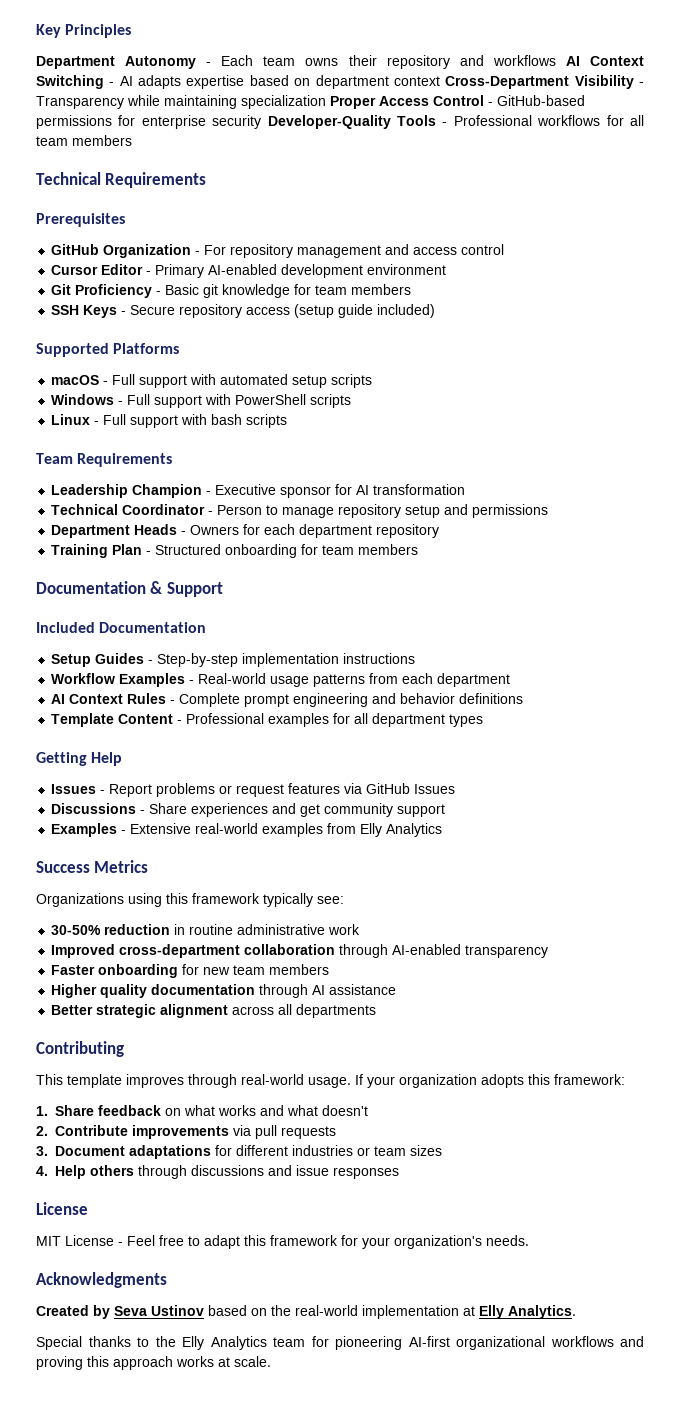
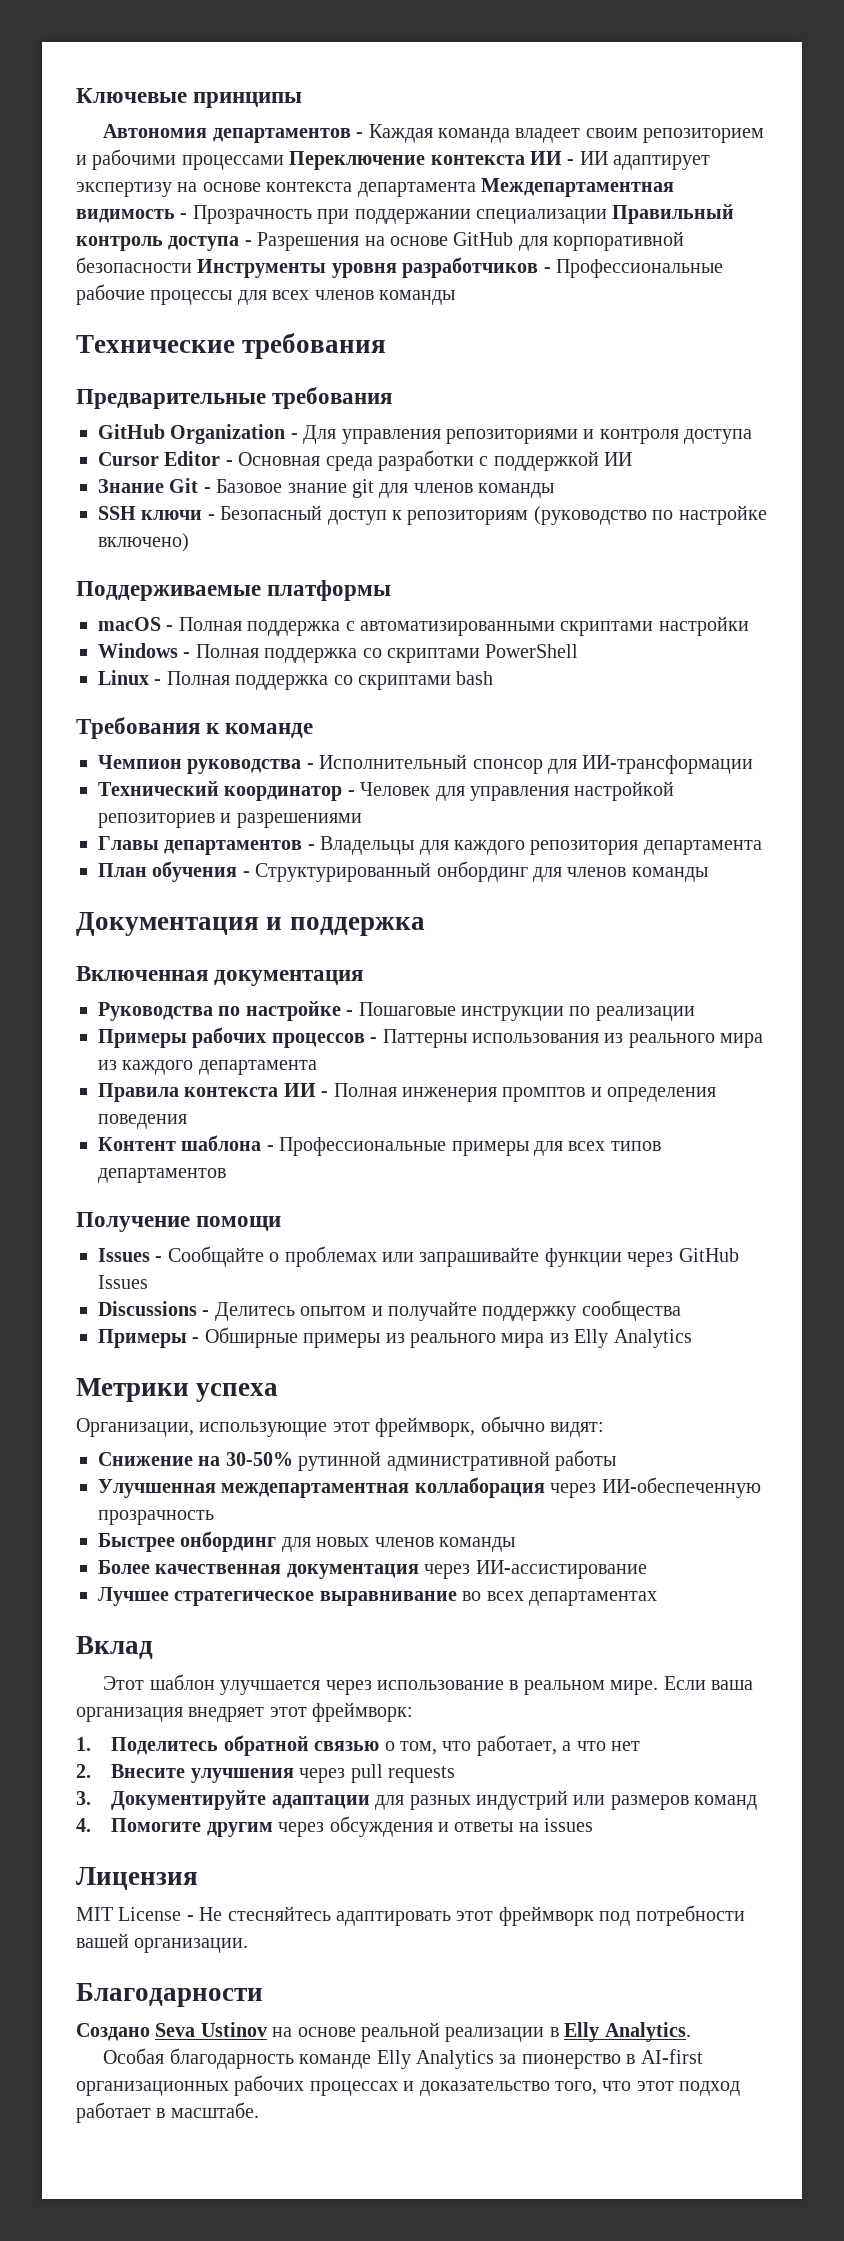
- Key Principles
- Department Autonomy - Each team owns their repository and workflows AI Context Switching - AI adapts expertise based on department context Cross-Department Visibility - Transparency while maintaining specialization Proper Access Control - GitHub-based permissions for enterprise security Developer-Quality Tools - Professional workflows for all team members
- Technical Requirements
- Prerequisites
- GitHub Organization - For repository management and access control
- Cursor Editor - Primary AI-enabled development environment
- Git Proficiency - Basic git knowledge for team members
- SSH Keys - Secure repository access (setup guide included)
- Supported Platforms
- macOS - Full support with automated setup scripts
- Windows - Full support with PowerShell scripts
+ Ключевые принципы
+ Автономия департаментов - Каждая команда владеет своим репозиторием и рабочими процессами Переключение контекста ИИ - ИИ адаптирует экспертизу на основе контекста департамента Междепартаментная видимость - Прозрачность при поддержании специализации Правильный контроль доступа - Разрешения на основе GitHub для корпоративной безопасности Инструменты уровня разработчиков - Профессиональные рабочие процессы для всех членов команды
+ Технические требования
+ Предварительные требования
+ GitHub Organization - Для управления репозиториями и контроля доступа
+ Cursor Editor - Основная среда разработки с поддержкой ИИ
+ Знание Git - Базовое знание git для членов команды
+ SSH ключи - Безопасный доступ к репозиториям (руководство по настройке включено)
+ Поддерживаемые платформы
+ macOS - Полная поддержка с автоматизированными скриптами настройки
+ Windows - Полная поддержка со скриптами PowerShell
- Linux - Full support with bash scripts
- Team Requirements
- Leadership Champion - Executive sponsor for AI transformation
- Technical Coordinator - Person to manage repository setup and permissions
- Department Heads - Owners for each department repository
- Training Plan - Structured onboarding for team members
- Documentation & Support
- Included Documentation
- Setup Guides - Step-by-step implementation instructions
- Workflow Examples - Real-world usage patterns from each department
- AI Context Rules - Complete prompt engineering and behavior definitions
- Template Content - Professional examples for all department types
- Getting Help
- Issues - Report problems or request features via GitHub Issues
- Discussions - Share experiences and get community support
- Examples - Extensive real-world examples from Elly Analytics
- Success Metrics
- Organizations using this framework typically see:
- 30-50% reduction in routine administrative work
- Improved cross-department collaboration through AI-enabled transparency
- Faster onboarding for new team members
- Higher quality documentation through AI assistance
- Better strategic alignment across all departments
- Contributing
- This template improves through real-world usage. If your organization adopts this framework:
- 1. Share feedback on what works and what doesn't
- 2. Contribute improvements via pull requests
- 3. Document adaptations for different industries or team sizes
- 4. Help others through discussions and issue responses
- License
- MIT License - Feel free to adapt this framework for your organization's needs.
- Acknowledgments
- Created by Seva Ustinov based on the real-world implementation at Elly Analytics.
- Special thanks to the Elly Analytics team for pioneering AI-first organizational workflows and proving this approach works at scale.
+ Linux - Полная поддержка со скриптами bash
+ Требования к команде
+ Чемпион руководства - Исполнительный спонсор для ИИ-трансформации
+ Технический координатор - Человек для управления настройкой репозиториев и разрешениями
+ Главы департаментов - Владельцы для каждого репозитория департамента
+ План обучения - Структурированный онбординг для членов команды
+ Документация и поддержка
+ Включенная документация
+ Руководства по настройке - Пошаговые инструкции по реализации
+ Примеры рабочих процессов - Паттерны использования из реального мира из каждого департамента
+ Правила контекста ИИ - Полная инженерия промптов и определения поведения
+ Контент шаблона - Профессиональные примеры для всех типов департаментов
+ Получение помощи
+ Issues - Сообщайте о проблемах или запрашивайте функции через GitHub Issues
+ Discussions - Делитесь опытом и получайте поддержку сообщества
+ Примеры - Обширные примеры из реального мира из Elly Analytics
+ Метрики успеха
+ Организации, использующие этот фреймворк, обычно видят:
+ Снижение на 30-50% рутинной административной работы
+ Улучшенная междепартаментная коллаборация через ИИ-обеспеченную прозрачность
+ Быстрее онбординг для новых членов команды
+ Более качественная документация через ИИ-ассистирование
+ Лучшее стратегическое выравнивание во всех департаментах
+ Вклад
+ Этот шаблон улучшается через использование в реальном мире. Если ваша организация внедряет этот фреймворк:
+ 1. Поделитесь обратной связью о том, что работает, а что нет
+ 2. Внесите улучшения через pull requests
+ 3. Документируйте адаптации для разных индустрий или размеров команд
+ 4. Помогите другим через обсуждения и ответы на issues
+ Лицензия
+ MIT License - Не стесняйтесь адаптировать этот фреймворк под потребности вашей организации.
+ Благодарности
+ Создано Seva Ustinov на основе реальной реализации в Elly Analytics.
+ Особая благодарность команде Elly Analytics за пионерство в AI-first организационных рабочих процессах и доказательство того, что этот подход работает в масштабе.

